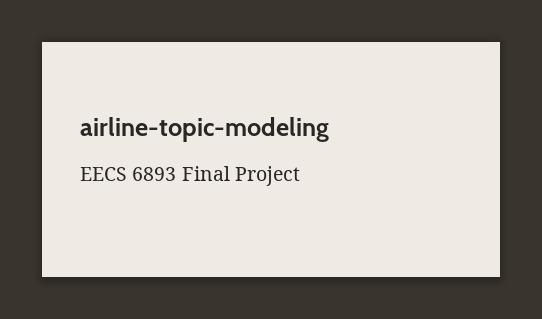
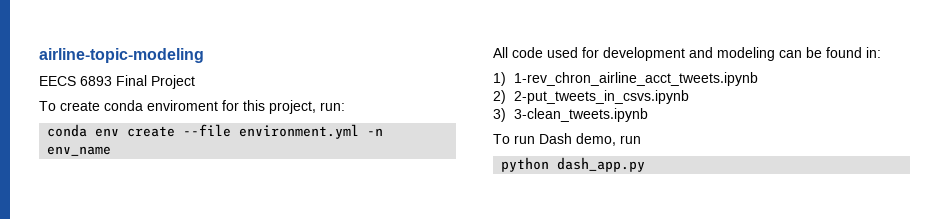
+ To create conda enviroment for this project, run:
+ conda env create --file environment.yml -n env_name
+ All code used for development and modeling can be found in:
+ 1) 1-rev_chron_airline_acct_tweets.ipynb
+ 2) 2-put_tweets_in_csvs.ipynb
+ 3) 3-clean_tweets.ipynb
+ To run Dash demo, run
+ python dash_app.py

